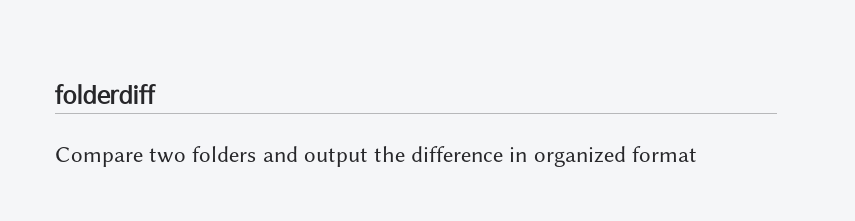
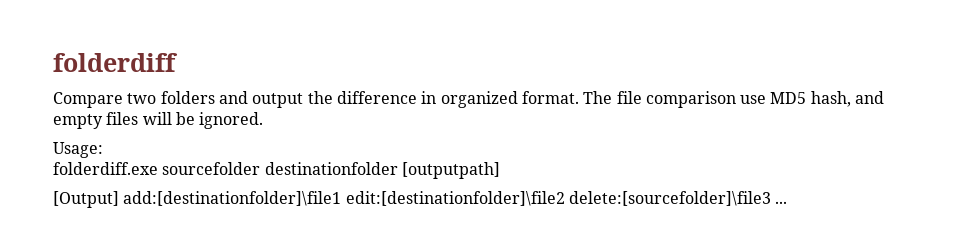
- Compare two folders and output the difference in organized format
+ Compare two folders and output the difference in organized format. The file comparison use MD5 hash, and empty files will be ignored.
+ Usage:
+ folderdiff.exe sourcefolder destinationfolder [outputpath]
+ [Output] add:[destinationfolder]\file1 edit:[destinationfolder]\file2 delete:[sourcefolder]\file3 ...

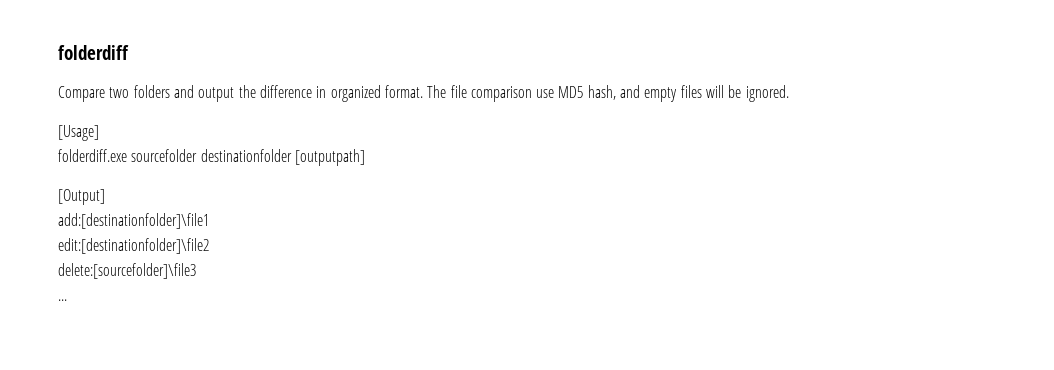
- Usage:
+ [Usage]
- [Output] add:[destinationfolder]\file1 edit:[destinationfolder]\file2 delete:[sourcefolder]\file3 ...
+ [Output]
+ add:[destinationfolder]\file1
+ edit:[destinationfolder]\file2
+ delete:[sourcefolder]\file3
+ ...

